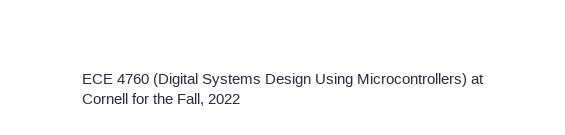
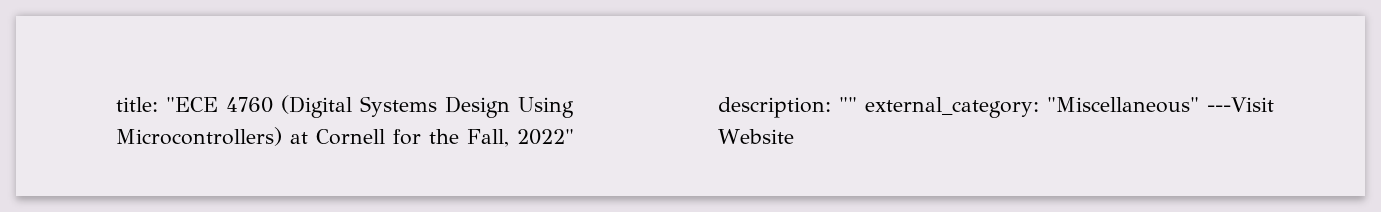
- ECE 4760 (Digital Systems Design Using Microcontrollers) at Cornell for the Fall, 2022
+ title: "ECE 4760 (Digital Systems Design Using Microcontrollers) at Cornell for the Fall, 2022" description: "" external_category: "Miscellaneous" ---Visit Website

